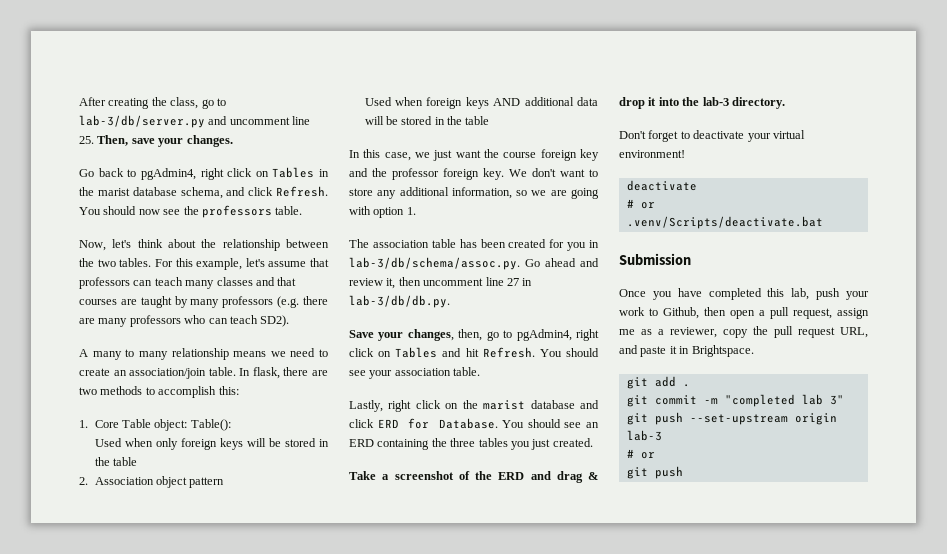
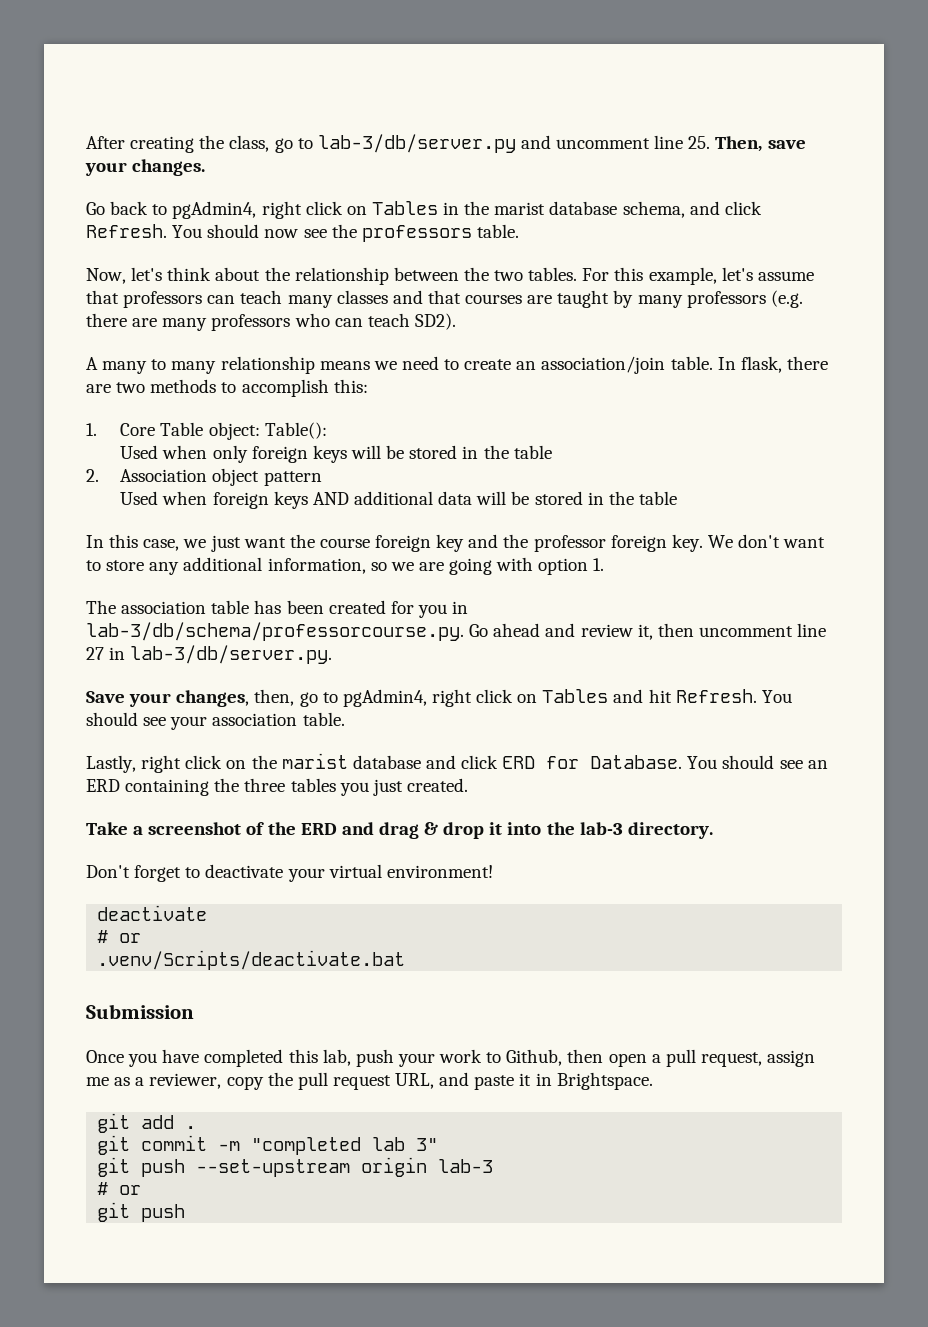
- The association table has been created for you in lab-3/db/schema/assoc.py. Go ahead and review it, then uncomment line 27 in lab-3/db/db.py.
+ The association table has been created for you in lab-3/db/schema/professorcourse.py. Go ahead and review it, then uncomment line 27 in lab-3/db/server.py.

